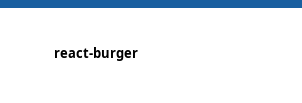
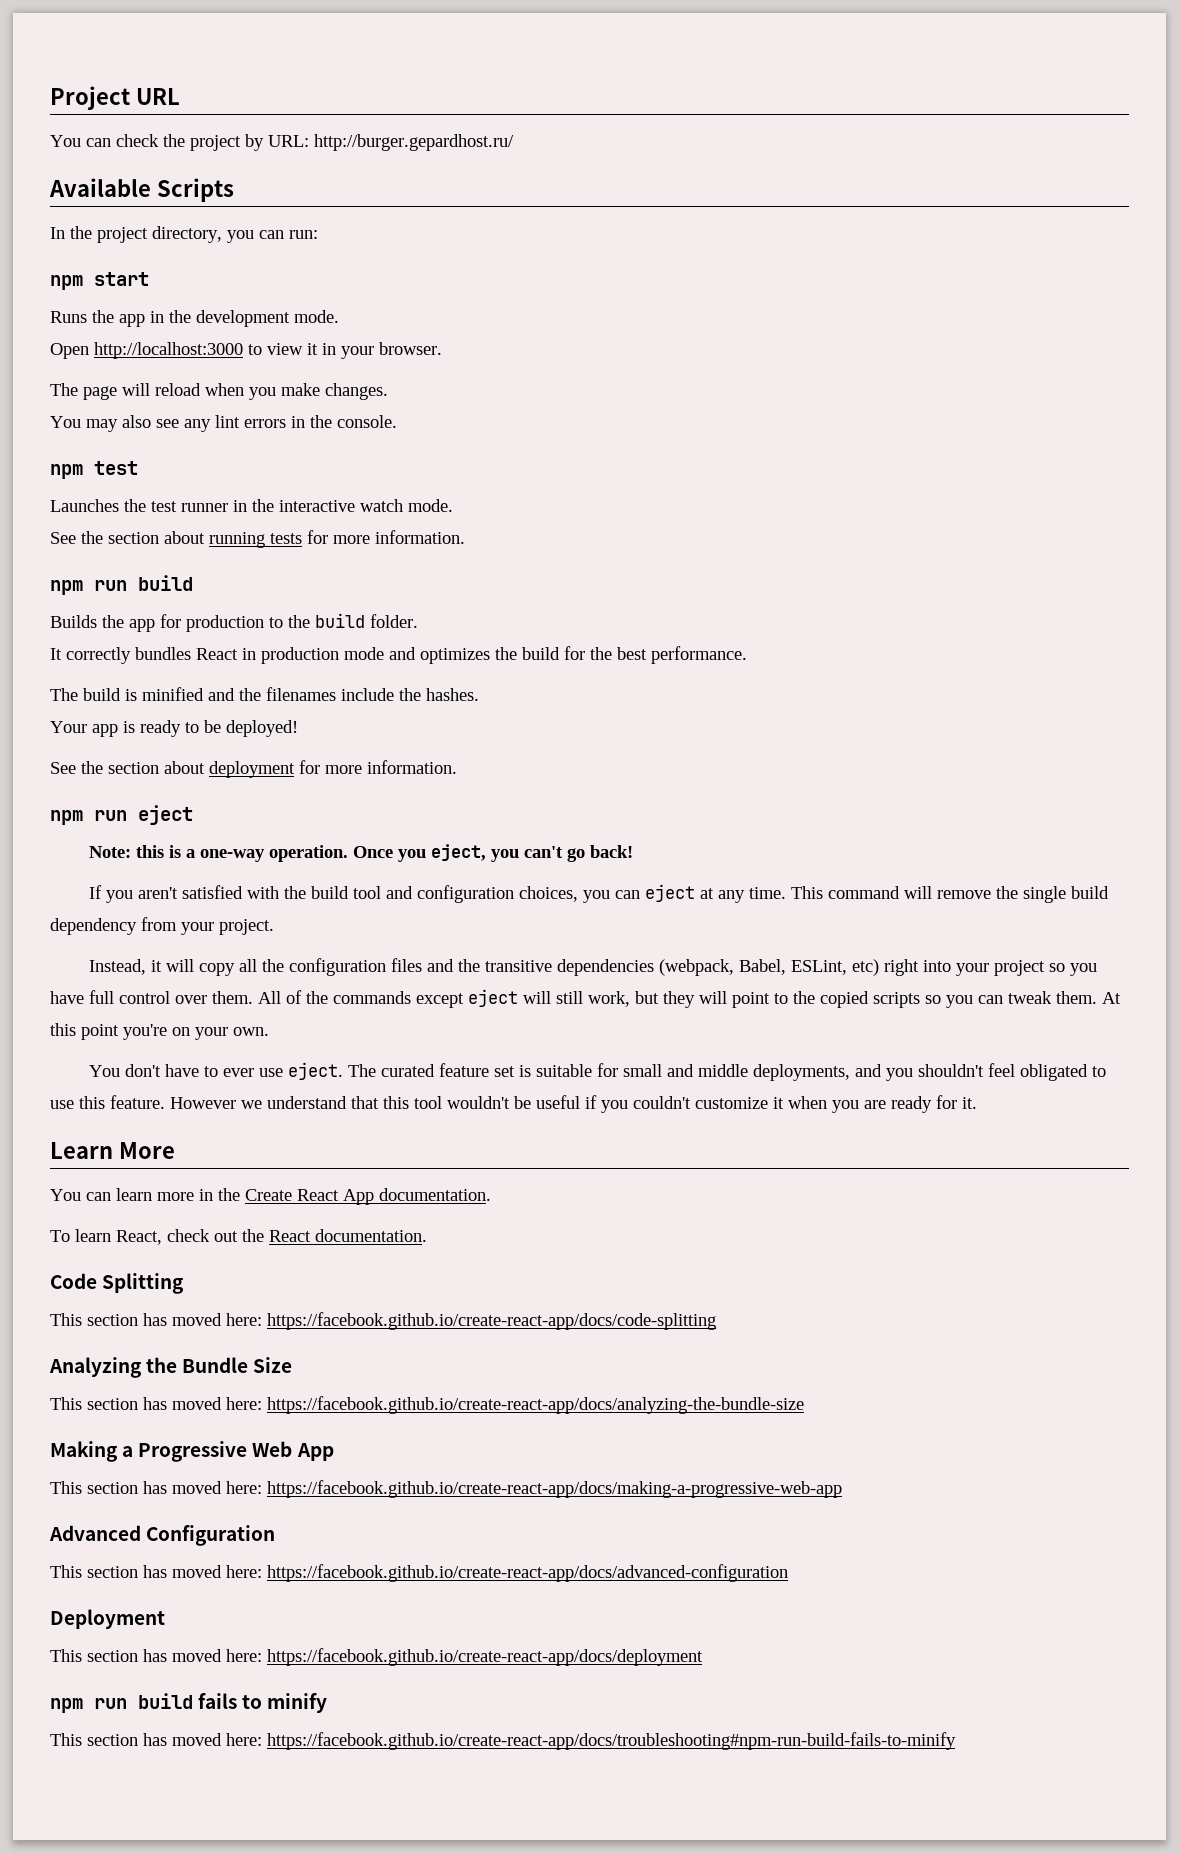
- react-burger
+ Project URL
+ You can check the project by URL: http://burger.gepardhost.ru/
+ Available Scripts
+ In the project directory, you can run:
+ npm start
+ Runs the app in the development mode.
+ Open http://localhost:3000 to view it in your browser.
+ The page will reload when you make changes.
+ You may also see any lint errors in the console.
+ npm test
+ Launches the test runner in the interactive watch mode.
+ See the section about running tests for more information.
+ npm run build
+ Builds the app for production to the build folder.
+ It correctly bundles React in production mode and optimizes the build for the best performance.
+ The build is minified and the filenames include the hashes.
+ Your app is ready to be deployed!
+ See the section about deployment for more information.
+ npm run eject
+ Note: this is a one-way operation. Once you eject, you can't go back!
+ If you aren't satisfied with the build tool and configuration choices, you can eject at any time. This command will remove the single build dependency from your project.
+ Instead, it will copy all the configuration files and the transitive dependencies (webpack, Babel, ESLint, etc) right into your project so you have full control over them. All of the commands except eject will still work, but they will point to the copied scripts so you can tweak them. At this point you're on your own.
+ You don't have to ever use eject. The curated feature set is suitable for small and middle deployments, and you shouldn't feel obligated to use this feature. However we understand that this tool wouldn't be useful if you couldn't customize it when you are ready for it.
+ Learn More
+ You can learn more in the Create React App documentation.
+ To learn React, check out the React documentation.
+ Code Splitting
+ This section has moved here: https://facebook.github.io/create-react-app/docs/code-splitting
+ Analyzing the Bundle Size
+ This section has moved here: https://facebook.github.io/create-react-app/docs/analyzing-the-bundle-size
+ Making a Progressive Web App
+ This section has moved here: https://facebook.github.io/create-react-app/docs/making-a-progressive-web-app
+ Advanced Configuration
+ This section has moved here: https://facebook.github.io/create-react-app/docs/advanced-configuration
+ Deployment
+ This section has moved here: https://facebook.github.io/create-react-app/docs/deployment
+ npm run build fails to minify
+ This section has moved here: https://facebook.github.io/create-react-app/docs/troubleshooting#npm-run-build-fails-to-minify

